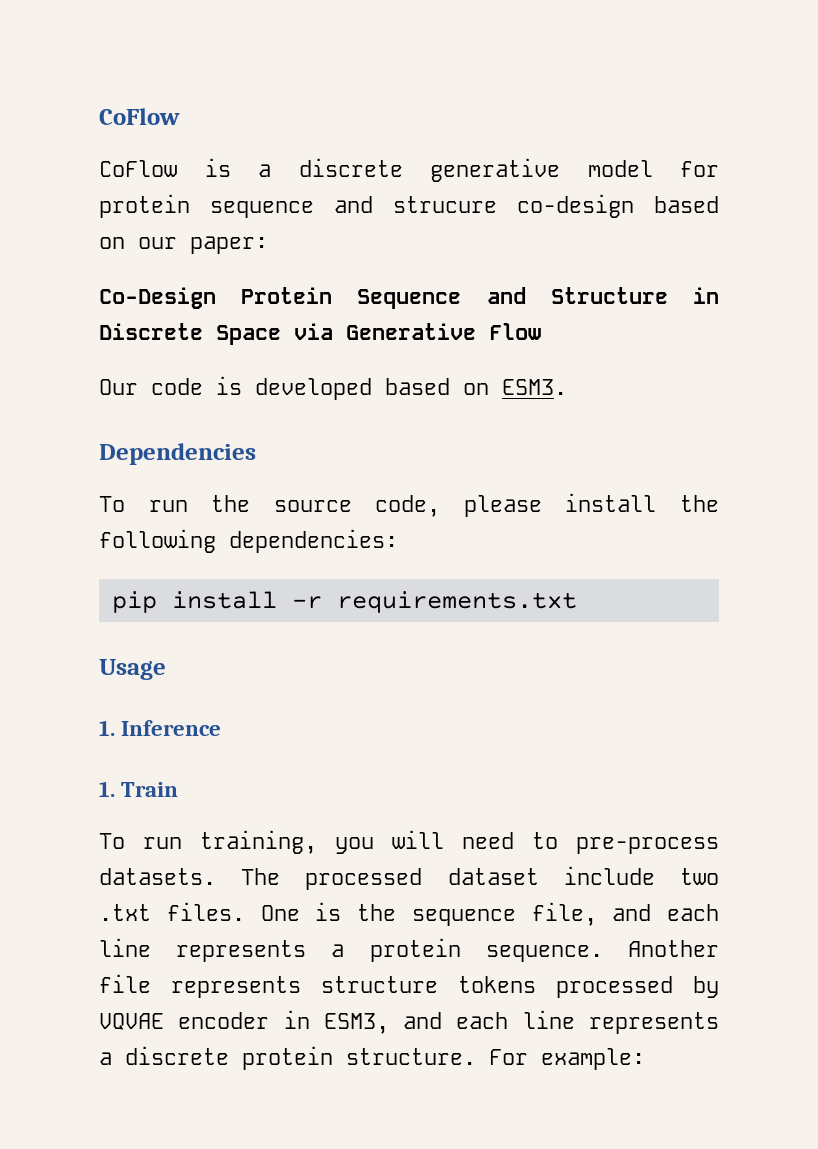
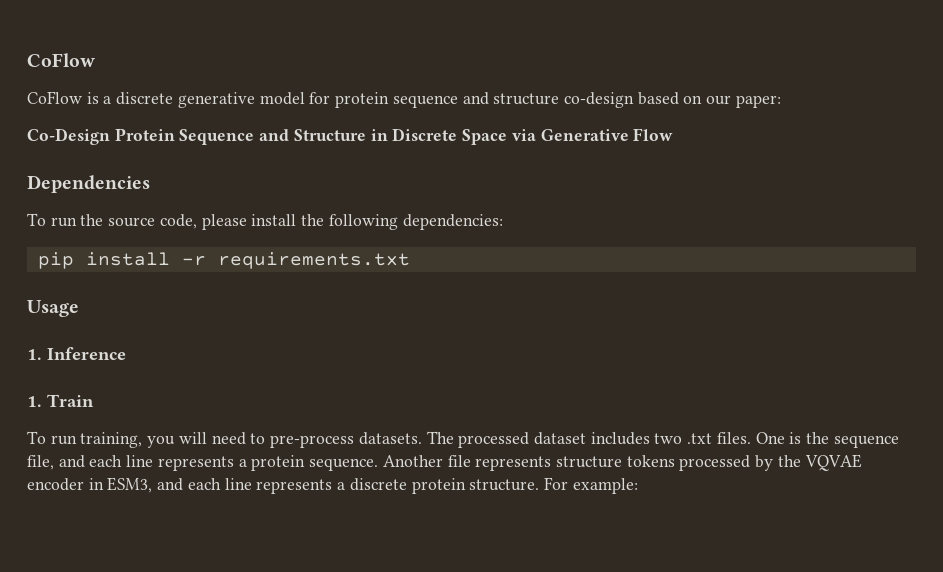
- CoFlow is a discrete generative model for protein sequence and strucure co-design based on our paper:
+ CoFlow is a discrete generative model for protein sequence and structure co-design based on our paper:
- Our code is developed based on ESM3.
- The processed dataset include two .txt files.
+ The processed dataset includes two .txt files.
- Another file represents structure tokens processed by VQVAE encoder in ESM3, and each line represents a discrete protein structure.
+ Another file represents structure tokens processed by the VQVAE encoder in ESM3, and each line represents a discrete protein structure.

